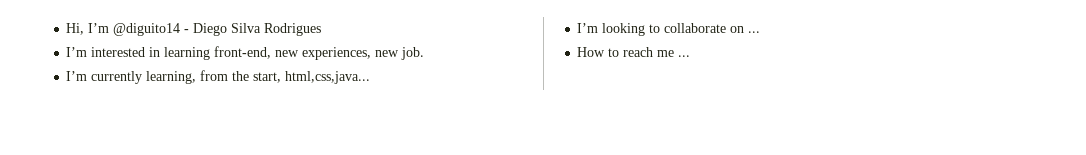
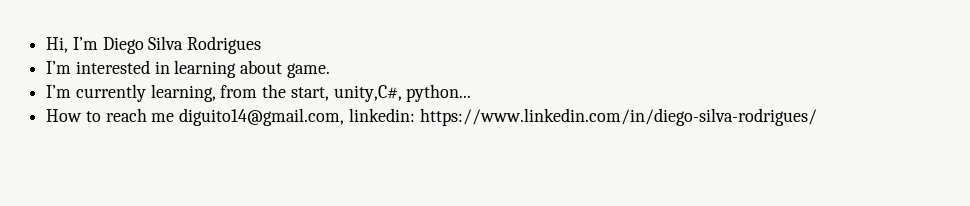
- Hi, I’m @diguito14 - Diego Silva Rodrigues
+ Hi, I’m Diego Silva Rodrigues
- I’m interested in learning front-end, new experiences, new job.
+ I’m interested in learning about game.
- I’m currently learning, from the start, html,css,java...
- I’m looking to collaborate on ...
+ I’m currently learning, from the start, unity,C#, python...
- How to reach me ...
+ How to reach me diguito14@gmail.com, linkedin: https://www.linkedin.com/in/diego-silva-rodrigues/

